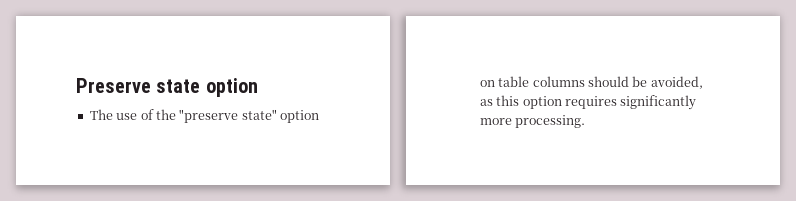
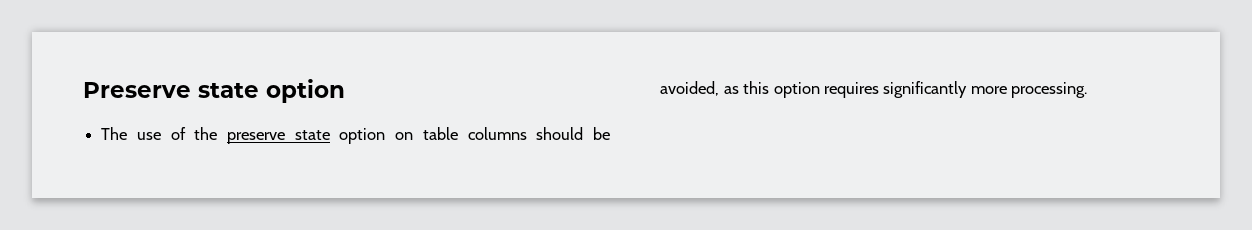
- The use of the "preserve state" option on table columns should be avoided, as this option requires significantly more processing.
+ The use of the preserve state option on table columns should be avoided, as this option requires significantly more processing.

